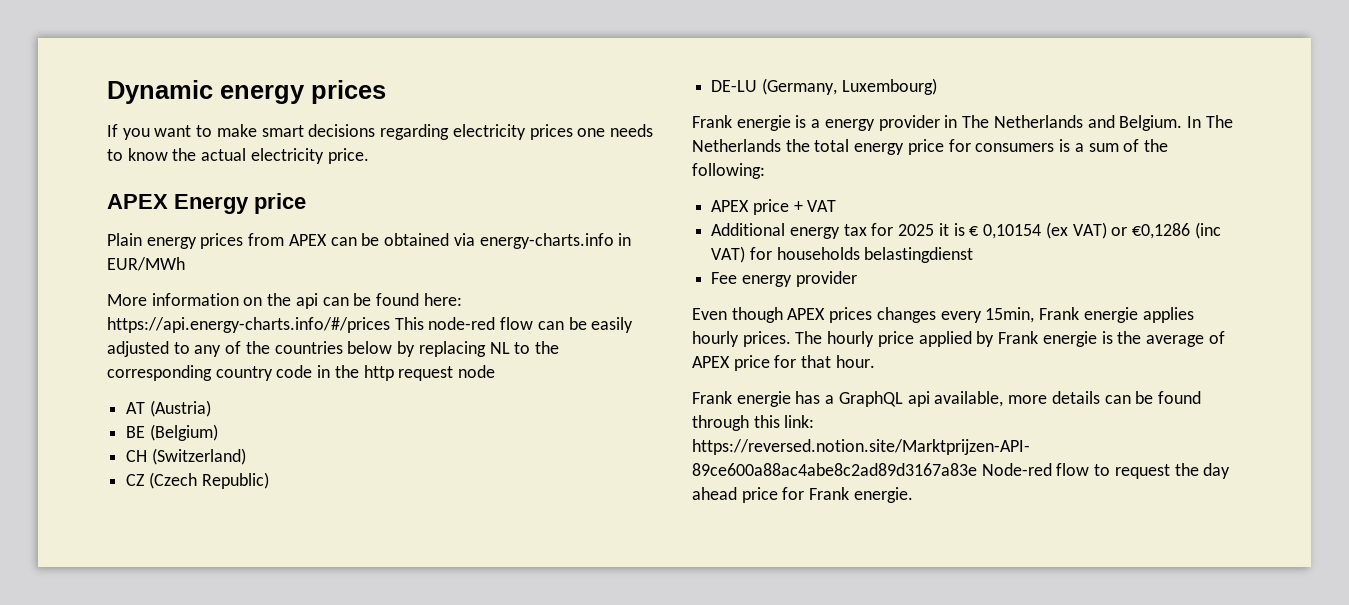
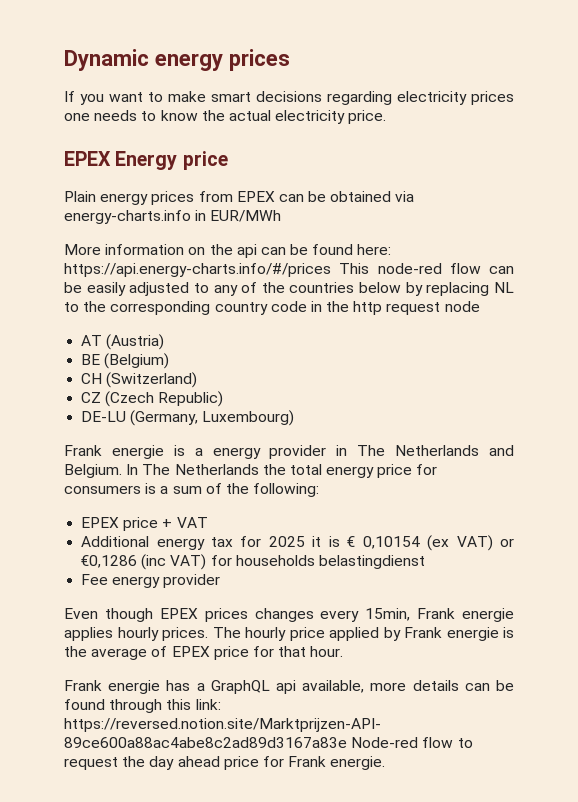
- APEX Energy price
+ EPEX Energy price
- Plain energy prices from APEX can be obtained via energy-charts.info in EUR/MWh
+ Plain energy prices from EPEX can be obtained via energy-charts.info in EUR/MWh
- APEX price + VAT
+ EPEX price + VAT
- Even though APEX prices changes every 15min, Frank energie applies hourly prices.
+ Even though EPEX prices changes every 15min, Frank energie applies hourly prices.
- The hourly price applied by Frank energie is the average of APEX price for that hour.
+ The hourly price applied by Frank energie is the average of EPEX price for that hour.

